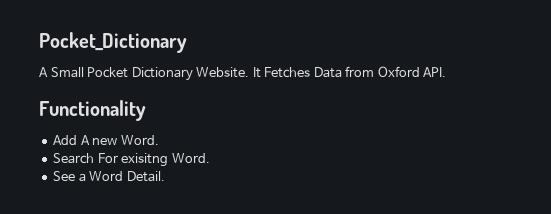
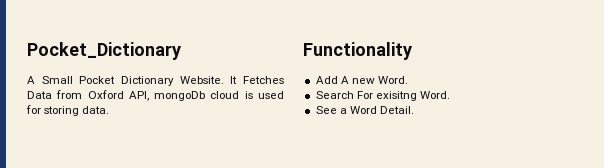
- It Fetches Data from Oxford API.
+ It Fetches Data from Oxford API, mongoDb cloud is used for storing data.

